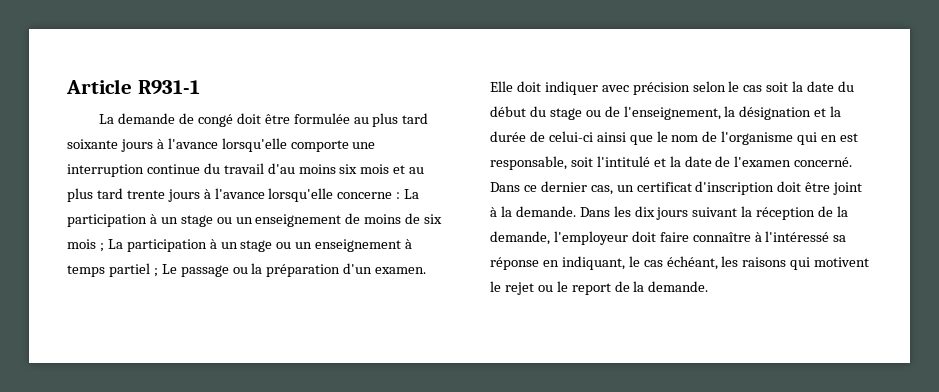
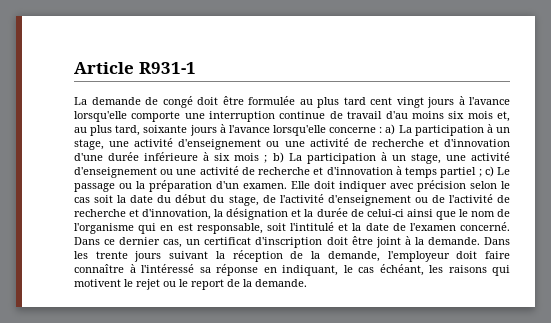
- La demande de congé doit être formulée au plus tard soixante jours à l'avance lorsqu'elle comporte une interruption continue du travail d'au moins six mois et au plus tard trente jours à l'avance lorsqu'elle concerne : La participation à un stage ou un enseignement de moins de six mois ; La participation à un stage ou un enseignement à temps partiel ; Le passage ou la préparation d'un examen.
+ La demande de congé doit être formulée au plus tard cent vingt jours à l'avance lorsqu'elle comporte une interruption continue de travail d'au moins six mois et, au plus tard, soixante jours à l'avance lorsqu'elle concerne : a) La participation à un stage, une activité d'enseignement ou une activité de recherche et d'innovation d'une durée inférieure à six mois ; b) La participation à un stage, une activité d'enseignement ou une activité de recherche et d'innovation à temps partiel ; c) Le passage ou la préparation d'un examen.
- Elle doit indiquer avec précision selon le cas soit la date du début du stage ou de l'enseignement, la désignation et la durée de celui-ci ainsi que le nom de l'organisme qui en est responsable, soit l'intitulé et la date de l'examen concerné.
+ Elle doit indiquer avec précision selon le cas soit la date du début du stage, de l'activité d'enseignement ou de l'activité de recherche et d'innovation, la désignation et la durée de celui-ci ainsi que le nom de l'organisme qui en est responsable, soit l'intitulé et la date de l'examen concerné.
- Dans les dix jours suivant la réception de la demande, l'employeur doit faire connaître à l'intéressé sa réponse en indiquant, le cas échéant, les raisons qui motivent le rejet ou le report de la demande.
+ Dans les trente jours suivant la réception de la demande, l'employeur doit faire connaître à l'intéressé sa réponse en indiquant, le cas échéant, les raisons qui motivent le rejet ou le report de la demande.

